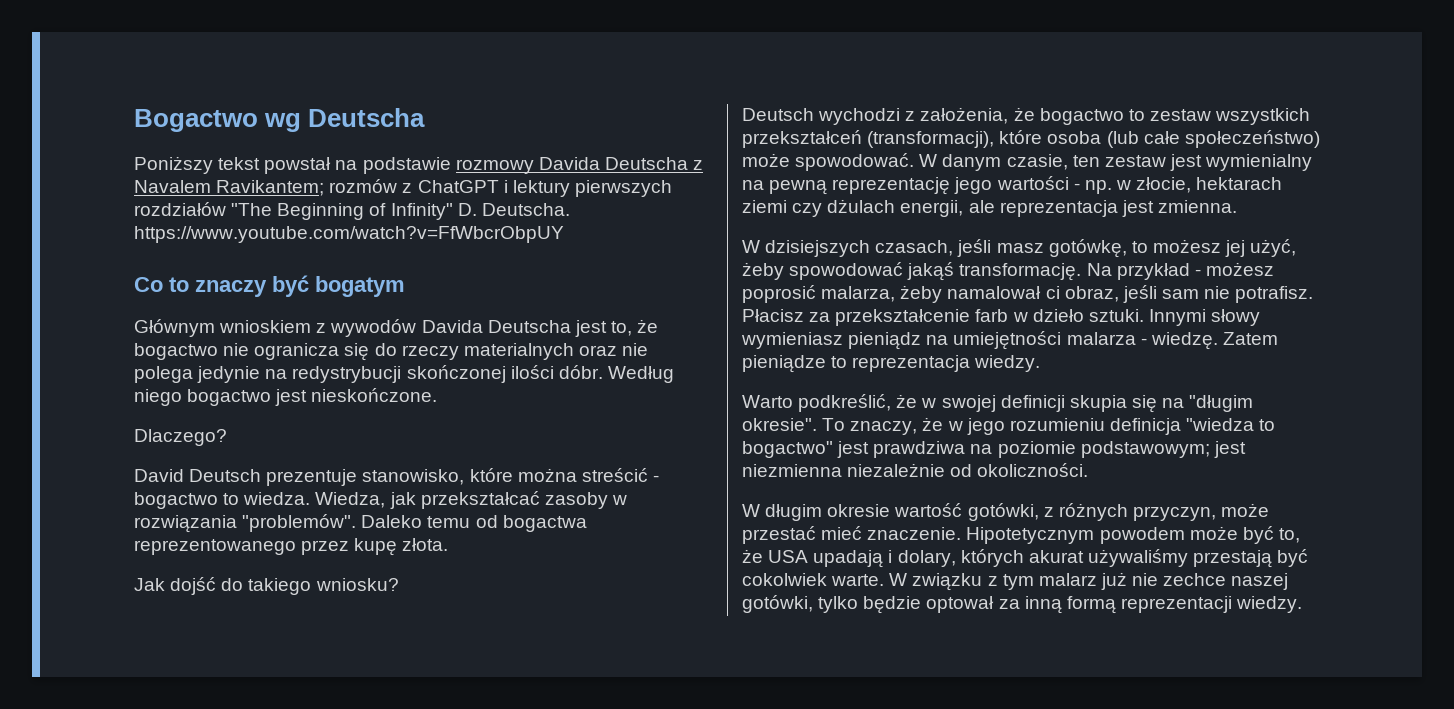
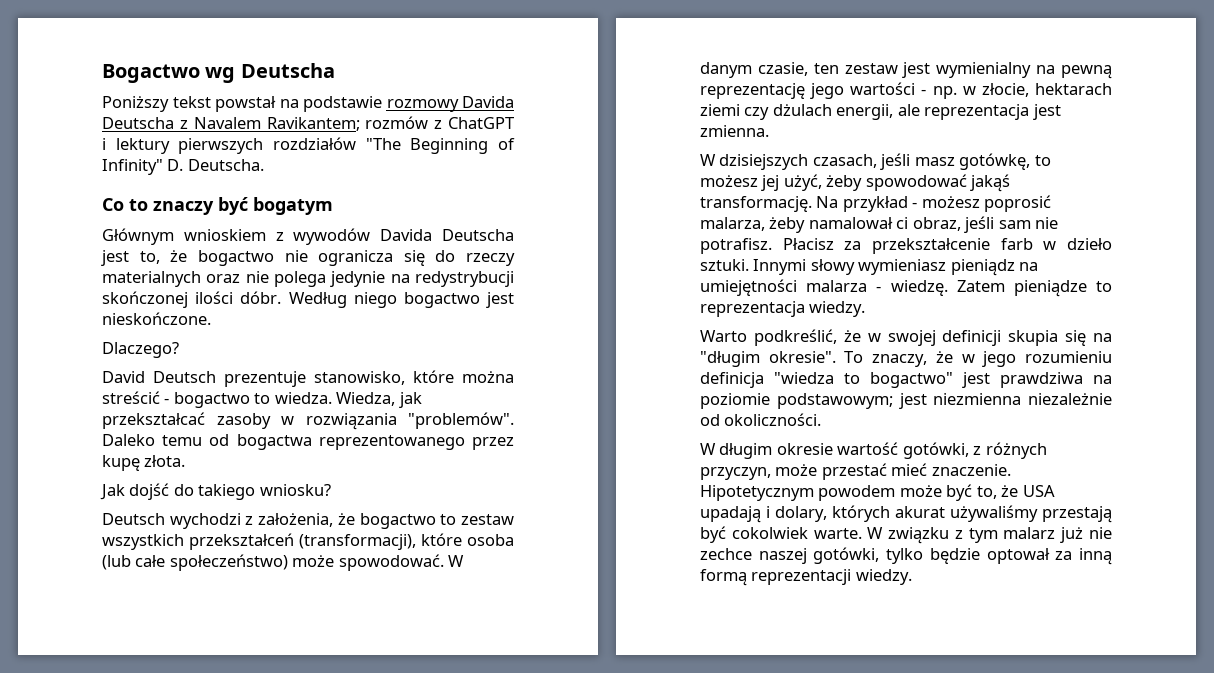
- Poniższy tekst powstał na podstawie rozmowy Davida Deutscha z Navalem Ravikantem; rozmów z ChatGPT i lektury pierwszych rozdziałów "The Beginning of Infinity" D. Deutscha. https://www.youtube.com/watch?v=FfWbcrObpUY
+ Poniższy tekst powstał na podstawie rozmowy Davida Deutscha z Navalem Ravikantem; rozmów z ChatGPT i lektury pierwszych rozdziałów "The Beginning of Infinity" D. Deutscha.

